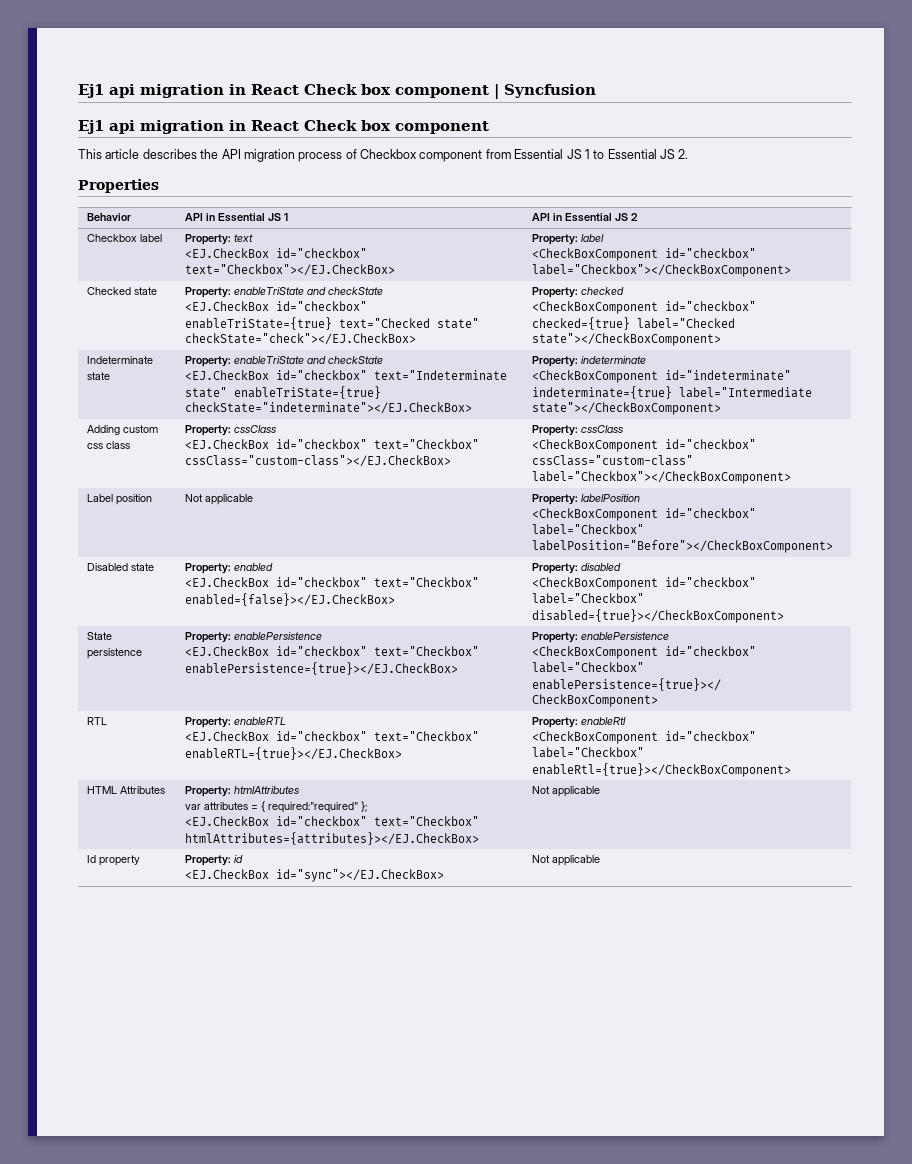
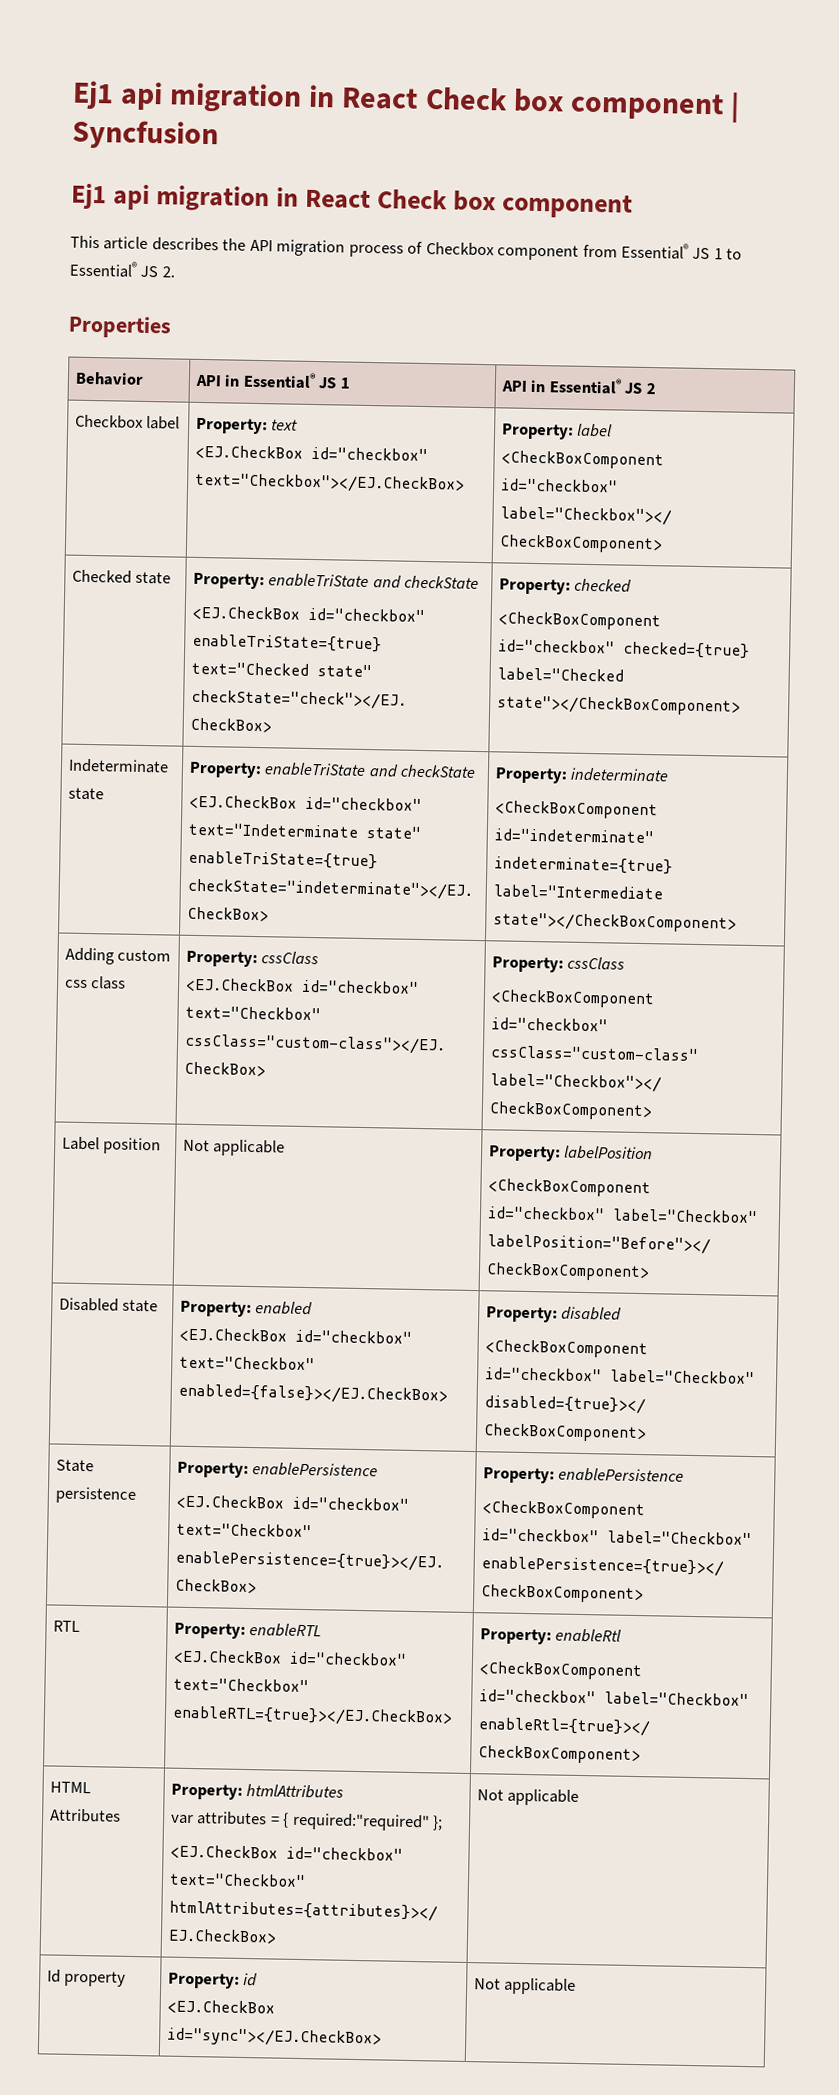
- This article describes the API migration process of Checkbox component from Essential JS 1 to Essential JS 2.
+ This article describes the API migration process of Checkbox component from Essential® JS 1 to Essential® JS 2.
- Behavior | API in Essential JS 1 | API in Essential JS 2
+ Behavior | API in Essential® JS 1 | API in Essential® JS 2

